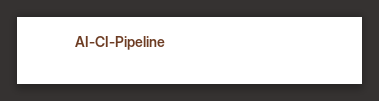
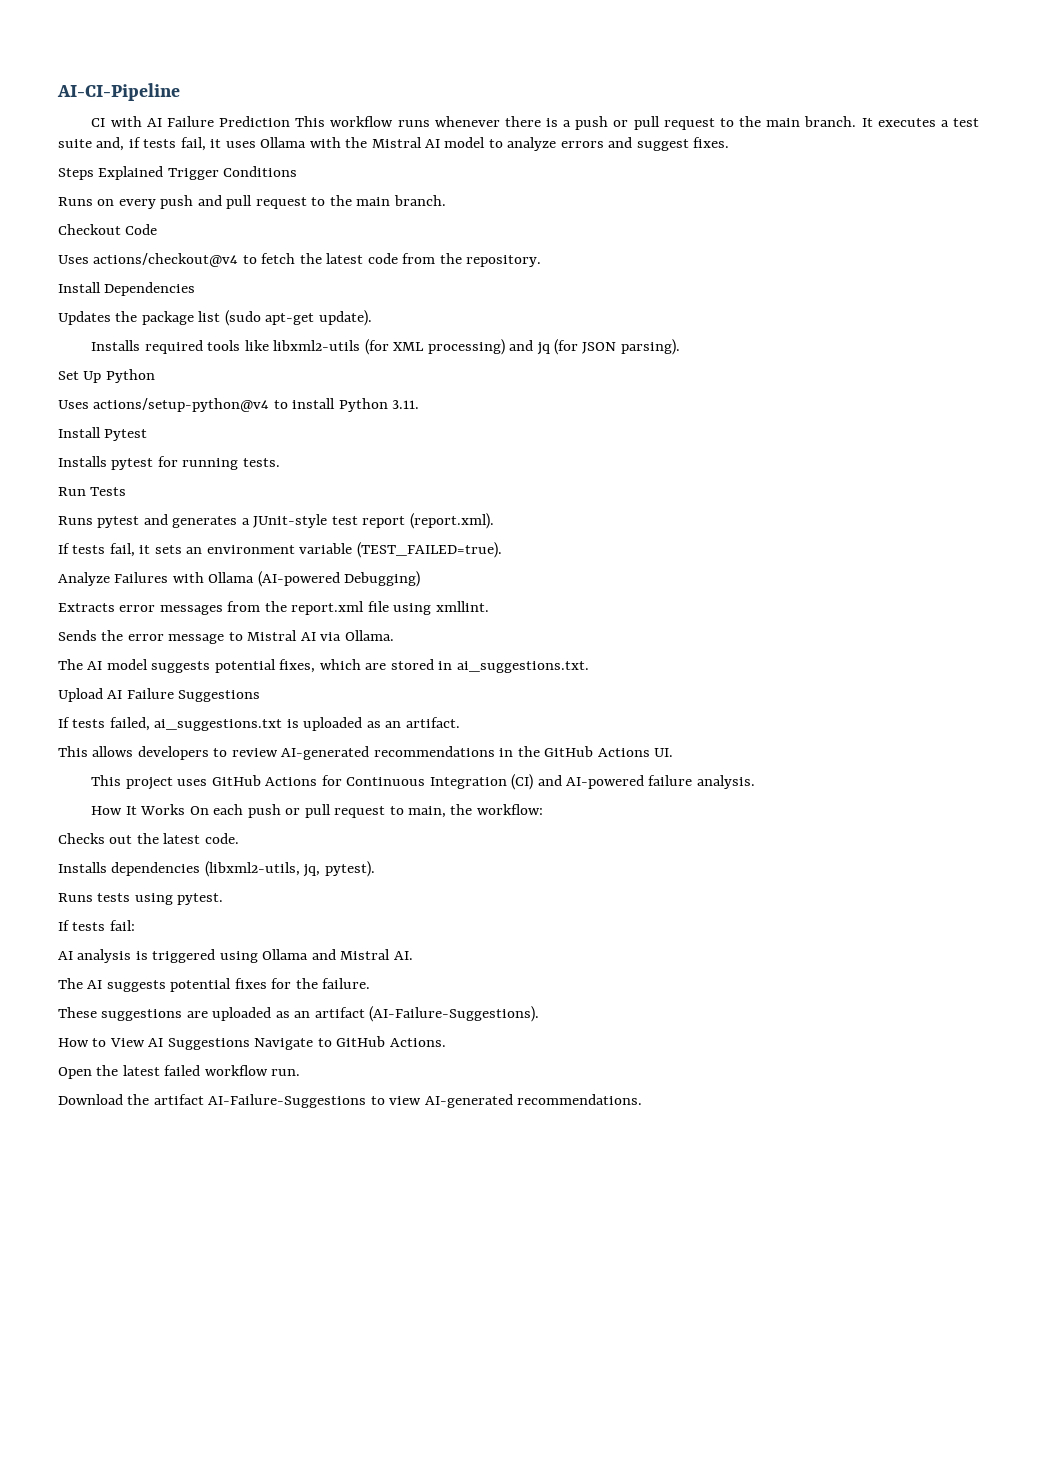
+ CI with AI Failure Prediction This workflow runs whenever there is a push or pull request to the main branch. It executes a test suite and, if tests fail, it uses Ollama with the Mistral AI model to analyze errors and suggest fixes.
+ Steps Explained Trigger Conditions
+ Runs on every push and pull request to the main branch.
+ Checkout Code
+ Uses actions/checkout@v4 to fetch the latest code from the repository.
+ Install Dependencies
+ Updates the package list (sudo apt-get update).
+ Installs required tools like libxml2-utils (for XML processing) and jq (for JSON parsing).
+ Set Up Python
+ Uses actions/setup-python@v4 to install Python 3.11.
+ Install Pytest
+ Installs pytest for running tests.
+ Run Tests
+ Runs pytest and generates a JUnit-style test report (report.xml).
+ If tests fail, it sets an environment variable (TEST_FAILED=true).
+ Analyze Failures with Ollama (AI-powered Debugging)
+ Extracts error messages from the report.xml file using xmllint.
+ Sends the error message to Mistral AI via Ollama.
+ The AI model suggests potential fixes, which are stored in ai_suggestions.txt.
+ Upload AI Failure Suggestions
+ If tests failed, ai_suggestions.txt is uploaded as an artifact.
+ This allows developers to review AI-generated recommendations in the GitHub Actions UI.
+ This project uses GitHub Actions for Continuous Integration (CI) and AI-powered failure analysis.
+ How It Works On each push or pull request to main, the workflow:
+ Checks out the latest code.
+ Installs dependencies (libxml2-utils, jq, pytest).
+ Runs tests using pytest.
+ If tests fail:
+ AI analysis is triggered using Ollama and Mistral AI.
+ The AI suggests potential fixes for the failure.
+ These suggestions are uploaded as an artifact (AI-Failure-Suggestions).
+ How to View AI Suggestions Navigate to GitHub Actions.
+ Open the latest failed workflow run.
+ Download the artifact AI-Failure-Suggestions to view AI-generated recommendations.

